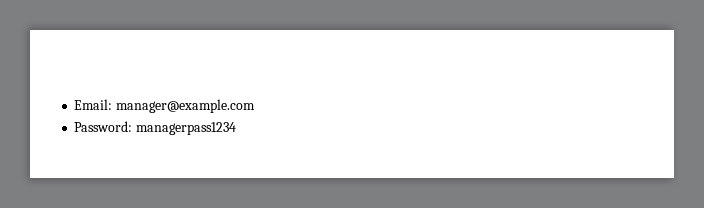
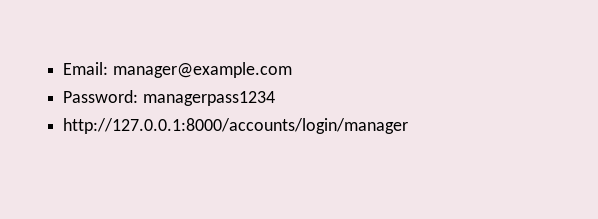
+ http://127.0.0.1:8000/accounts/login/manager

